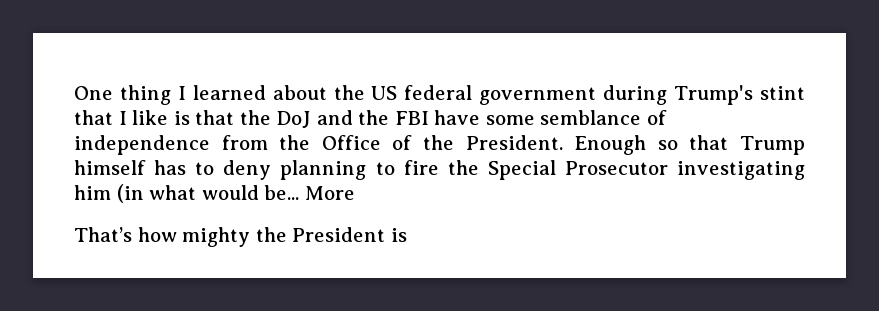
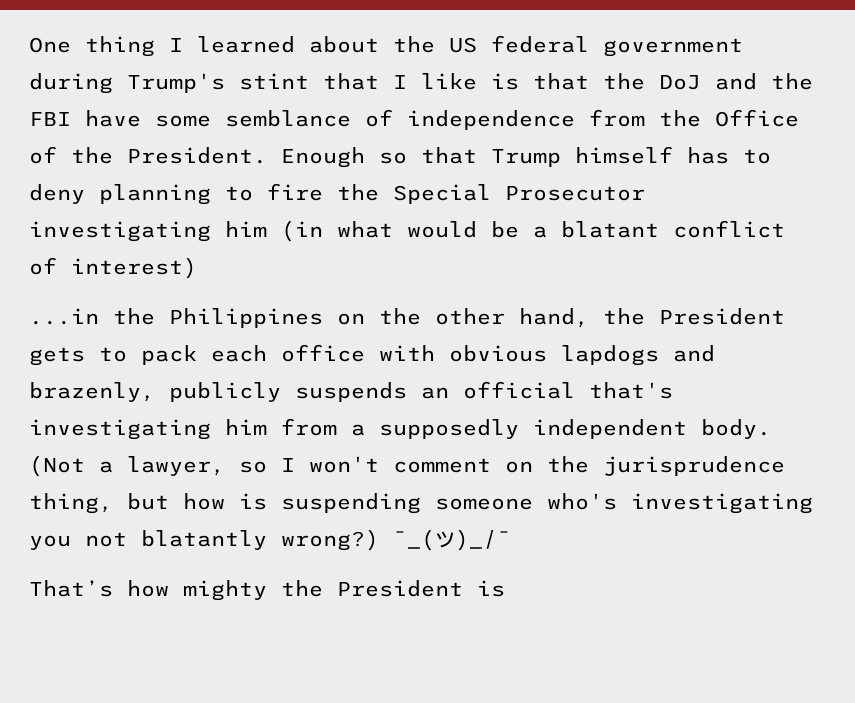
- Enough so that Trump himself has to deny planning to fire the Special Prosecutor investigating him (in what would be... More
+ Enough so that Trump himself has to deny planning to fire the Special Prosecutor investigating him (in what would be a blatant conflict of interest)
+ ...in the Philippines on the other hand, the President gets to pack each office with obvious lapdogs and brazenly, publicly suspends an official that's investigating him from a supposedly independent body. (Not a lawyer, so I won't comment on the jurisprudence thing, but how is suspending someone who's investigating you not blatantly wrong?) ¯_(ツ)_/¯

